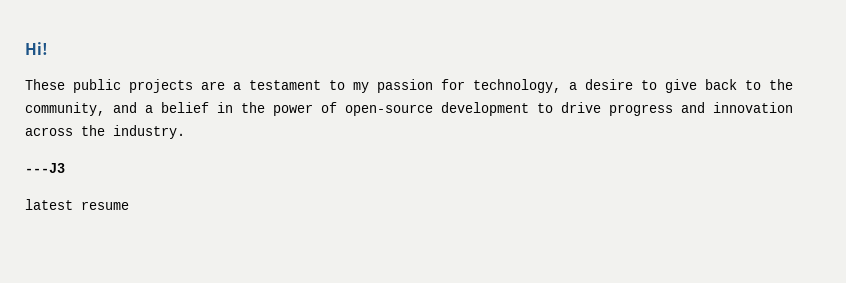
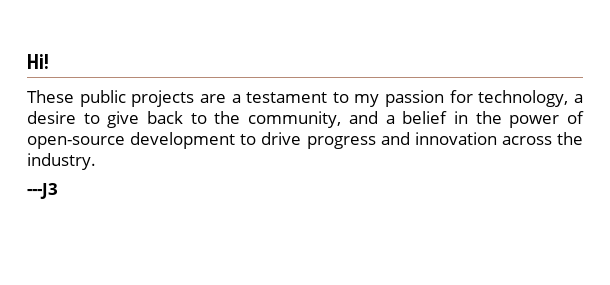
- latest resume

